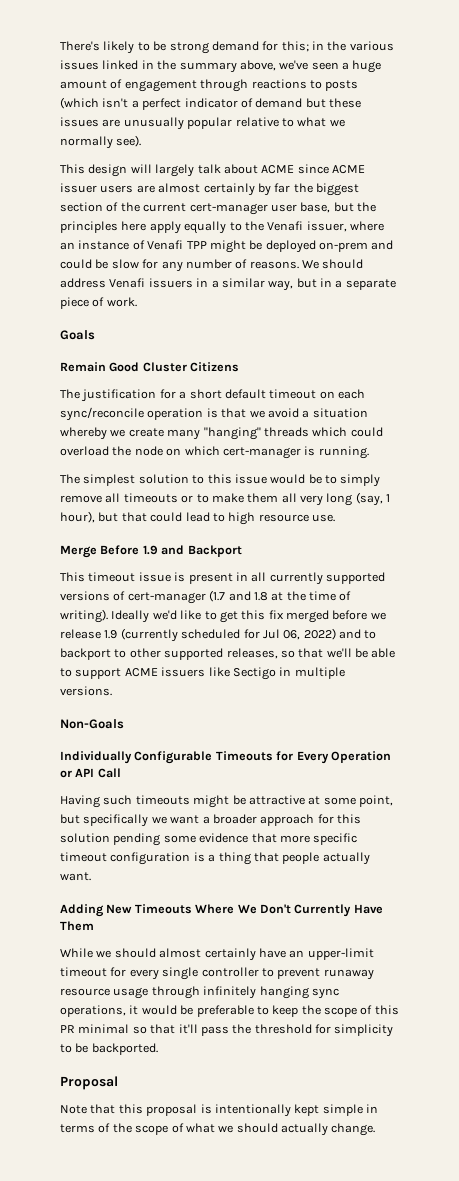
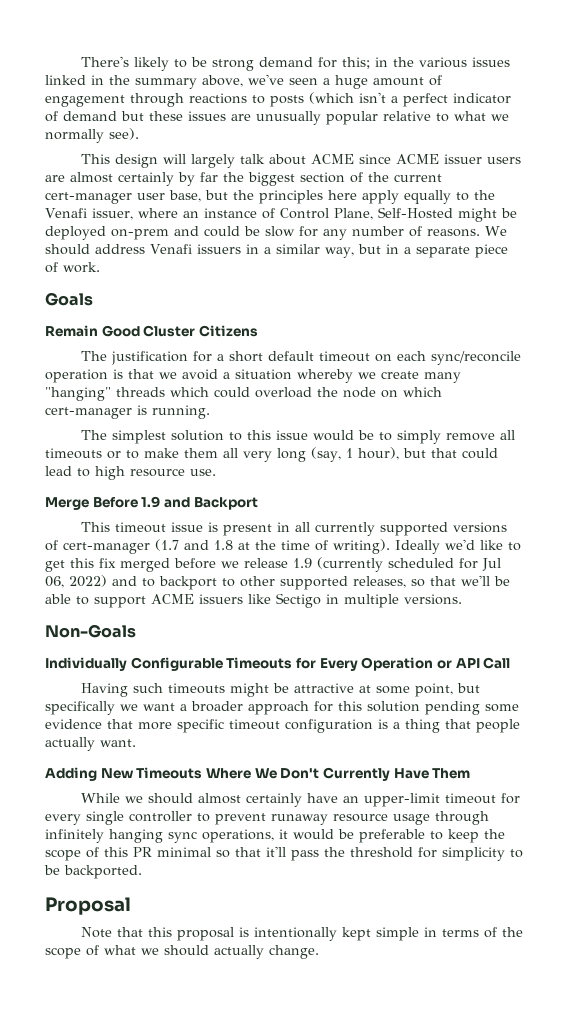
- This design will largely talk about ACME since ACME issuer users are almost certainly by far the biggest section of the current cert-manager user base, but the principles here apply equally to the Venafi issuer, where an instance of Venafi TPP might be deployed on-prem and could be slow for any number of reasons.
+ This design will largely talk about ACME since ACME issuer users are almost certainly by far the biggest section of the current cert-manager user base, but the principles here apply equally to the Venafi issuer, where an instance of Control Plane, Self-Hosted might be deployed on-prem and could be slow for any number of reasons.

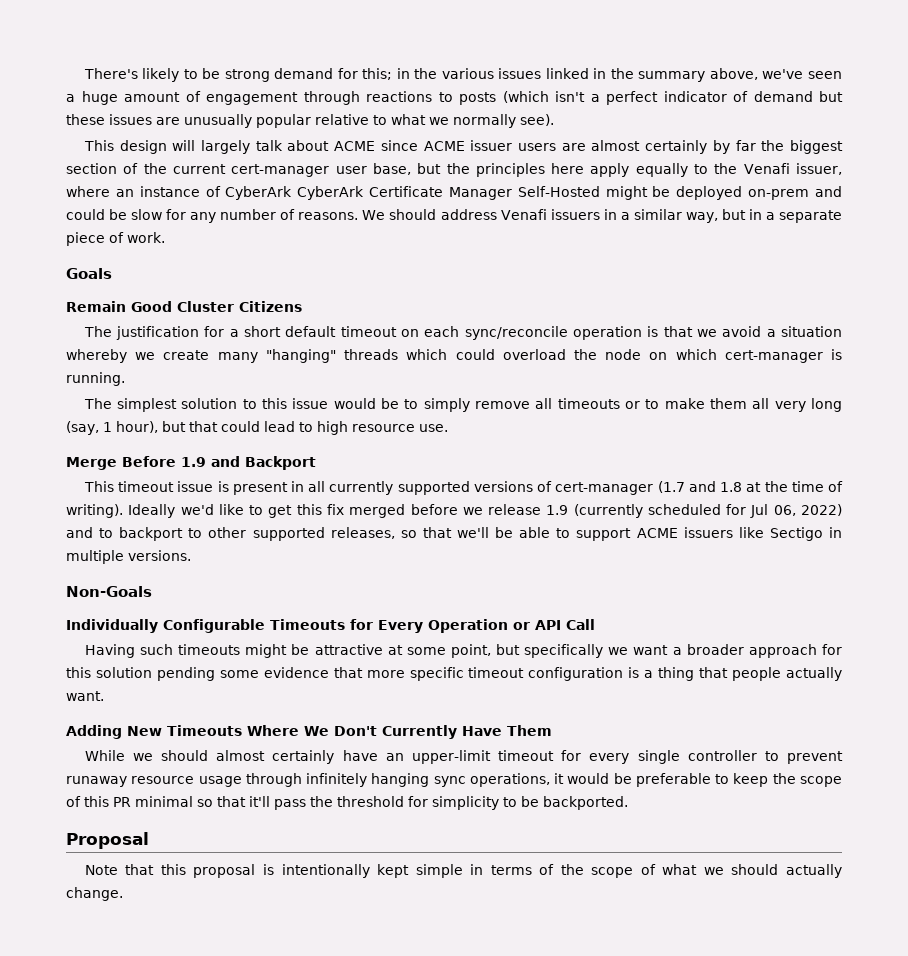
- This design will largely talk about ACME since ACME issuer users are almost certainly by far the biggest section of the current cert-manager user base, but the principles here apply equally to the Venafi issuer, where an instance of Control Plane, Self-Hosted might be deployed on-prem and could be slow for any number of reasons.
+ This design will largely talk about ACME since ACME issuer users are almost certainly by far the biggest section of the current cert-manager user base, but the principles here apply equally to the Venafi issuer, where an instance of CyberArk CyberArk Certificate Manager Self-Hosted might be deployed on-prem and could be slow for any number of reasons.

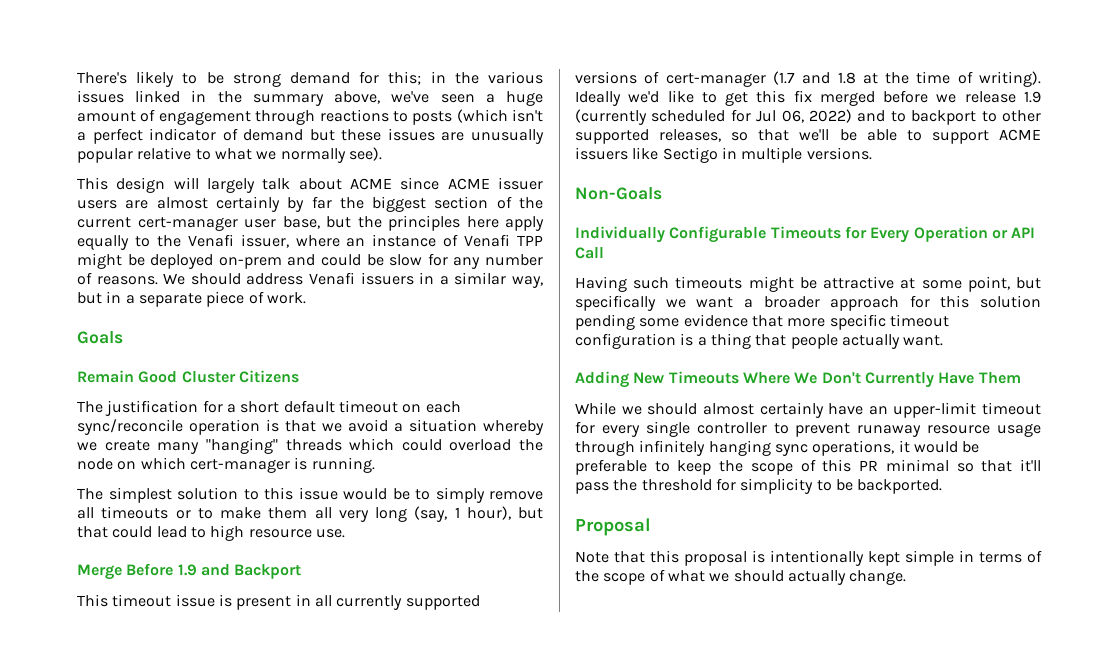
- This design will largely talk about ACME since ACME issuer users are almost certainly by far the biggest section of the current cert-manager user base, but the principles here apply equally to the Venafi issuer, where an instance of CyberArk CyberArk Certificate Manager Self-Hosted might be deployed on-prem and could be slow for any number of reasons.
+ This design will largely talk about ACME since ACME issuer users are almost certainly by far the biggest section of the current cert-manager user base, but the principles here apply equally to the Venafi issuer, where an instance of Venafi TPP might be deployed on-prem and could be slow for any number of reasons.

